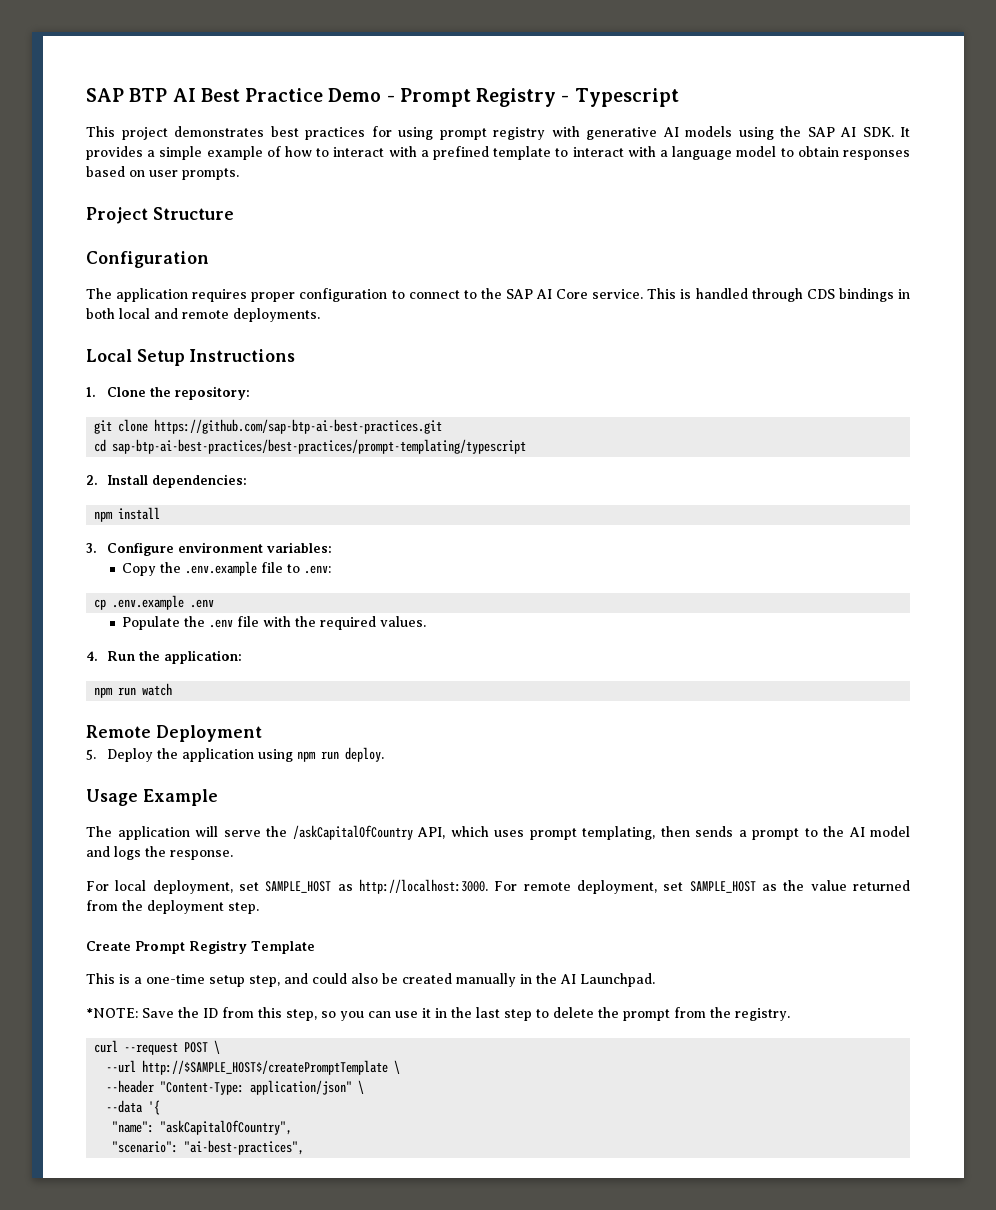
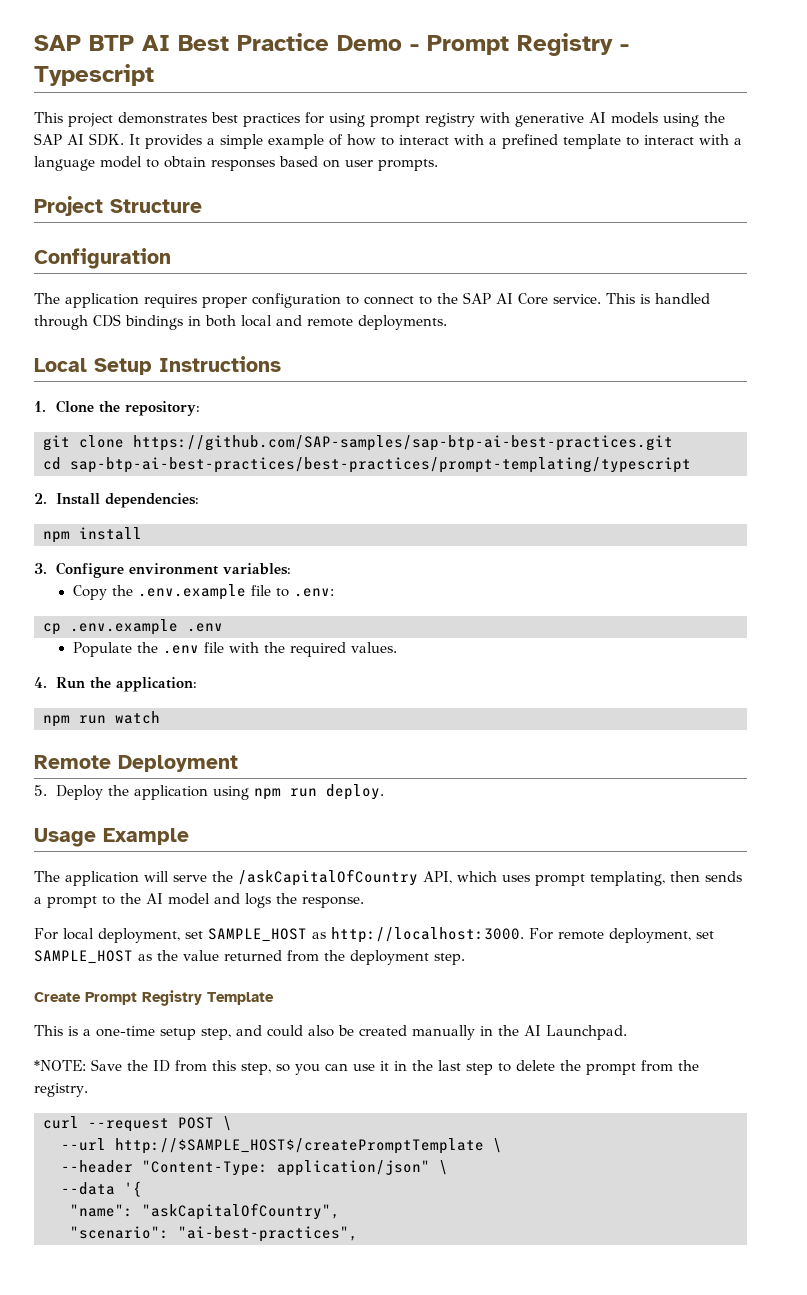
- git clone https://github.com/sap-btp-ai-best-practices.git
+ git clone https://github.com/SAP-samples/sap-btp-ai-best-practices.git

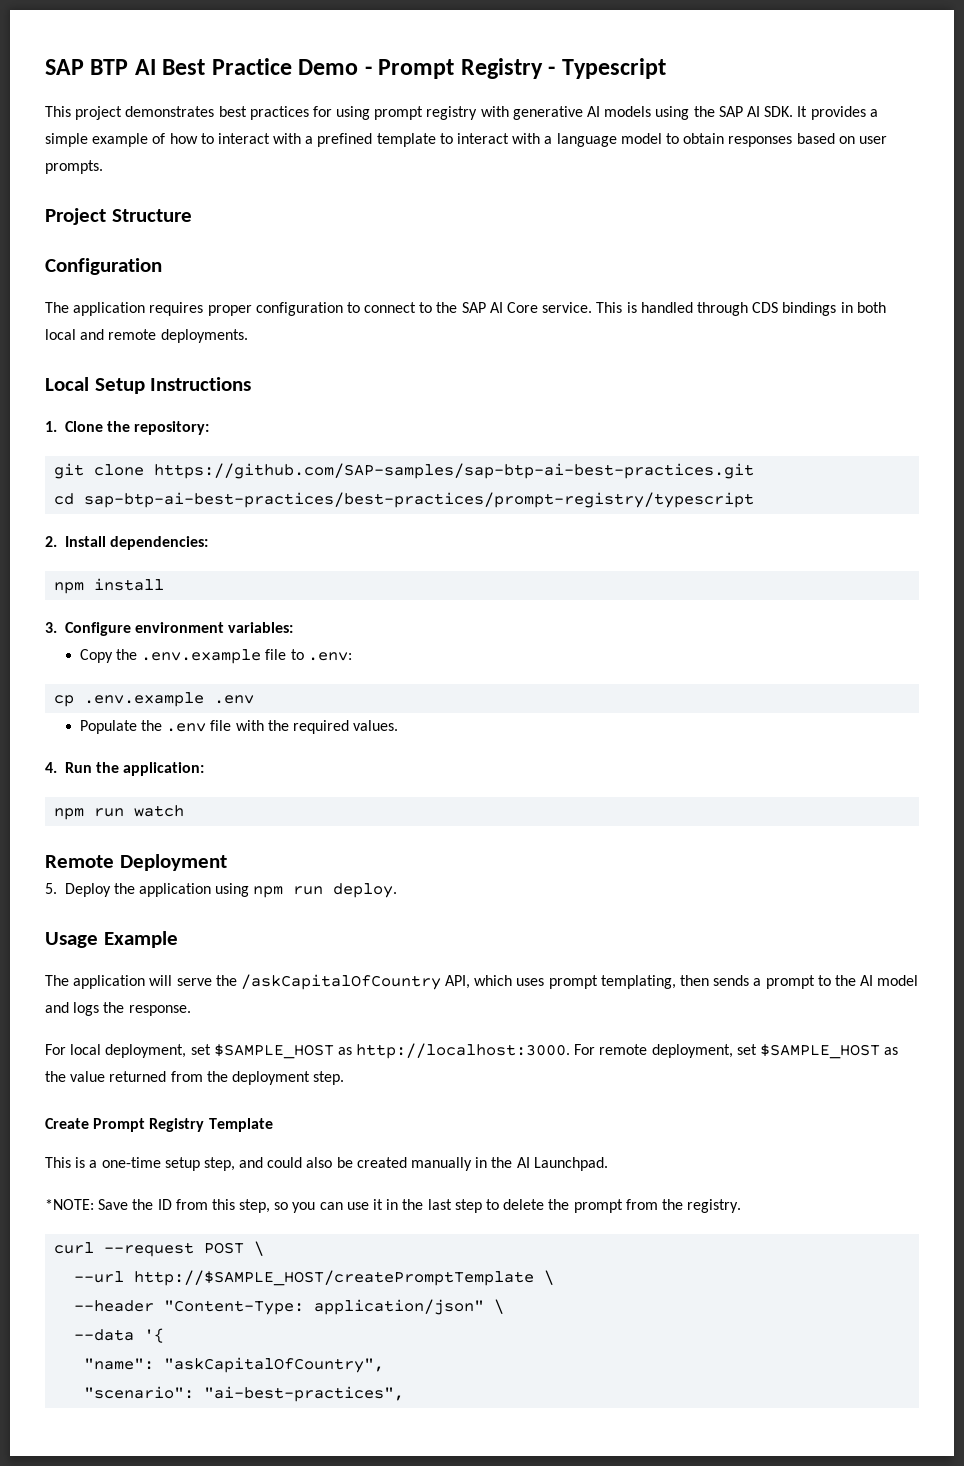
- cd sap-btp-ai-best-practices/best-practices/prompt-templating/typescript
+ cd sap-btp-ai-best-practices/best-practices/prompt-registry/typescript
- For local deployment, set SAMPLE_HOST as http://localhost:3000.
+ For local deployment, set $SAMPLE_HOST as http://localhost:3000.
- For remote deployment, set SAMPLE_HOST as the value returned from the deployment step.
+ For remote deployment, set $SAMPLE_HOST as the value returned from the deployment step.
- --url http://$SAMPLE_HOST$/createPromptTemplate \
+ --url http://$SAMPLE_HOST/createPromptTemplate \

